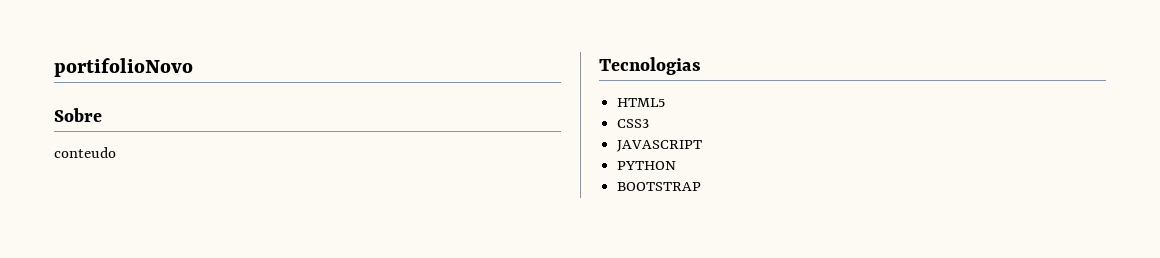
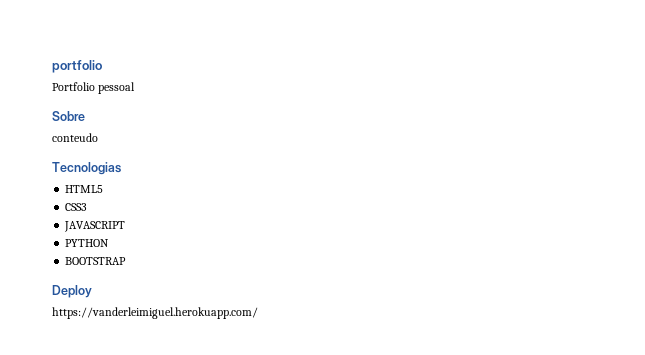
- portifolioNovo
+ portfolio
+ Portfolio pessoal
+ Deploy
+ https://vanderleimiguel.herokuapp.com/

